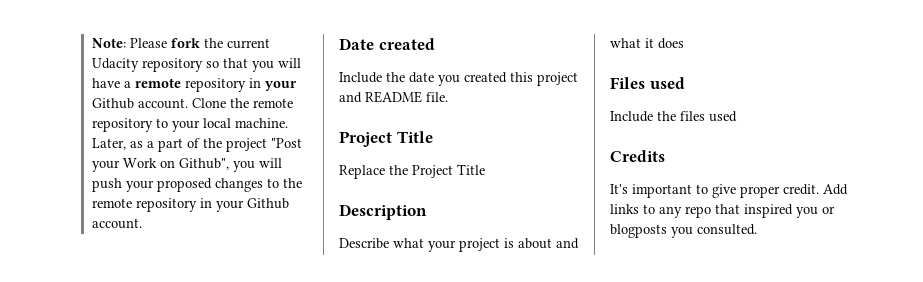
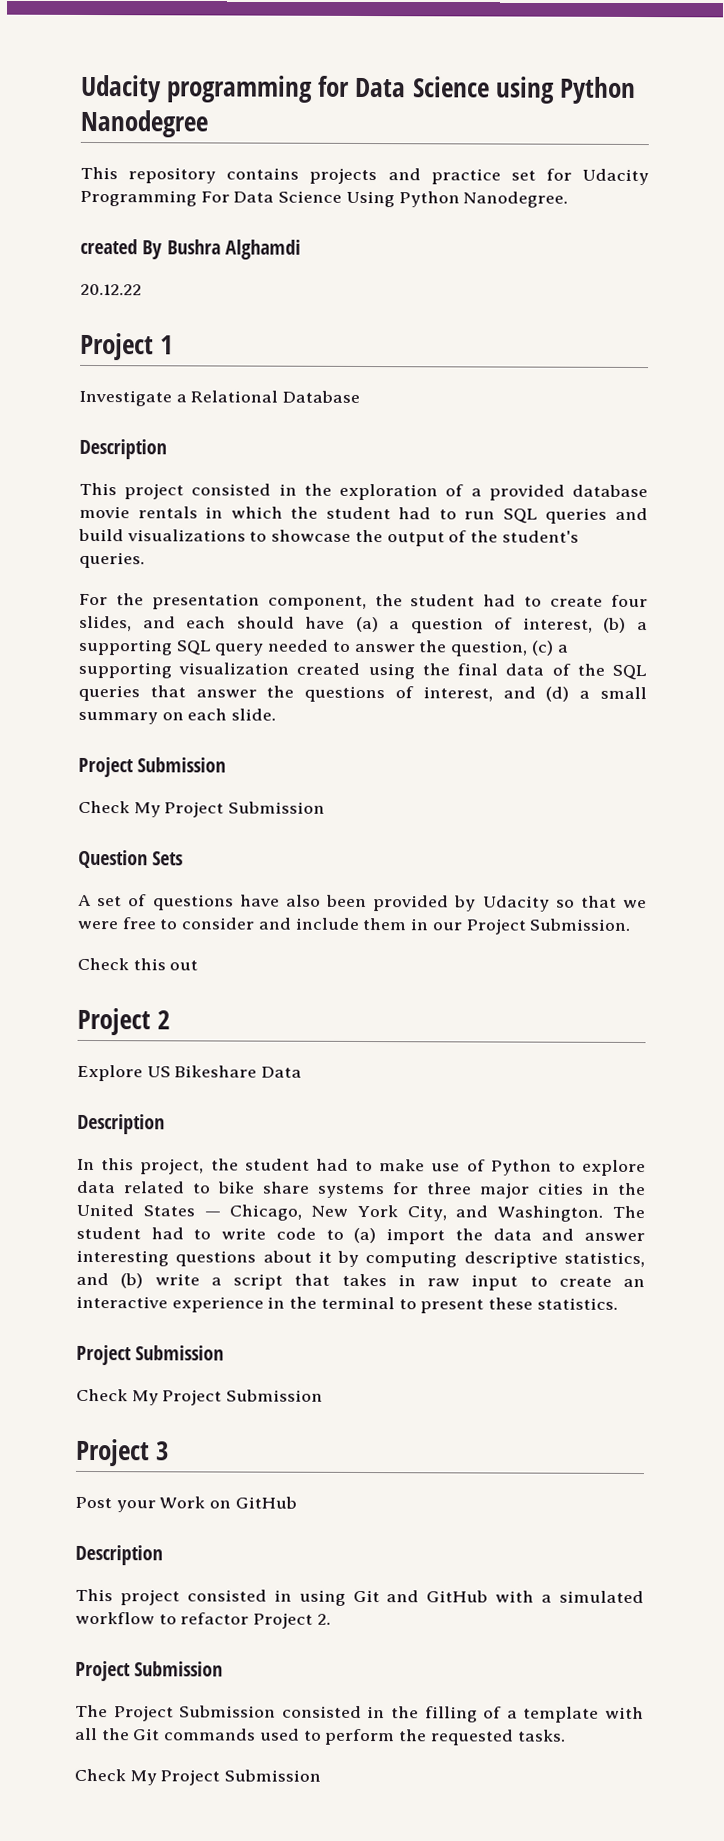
- Note: Please fork the current Udacity repository so that you will have a remote repository in your Github account. Clone the remote repository to your local machine. Later, as a part of the project "Post your Work on Github", you will push your proposed changes to the remote repository in your Github account.
- Date created
- Include the date you created this project and README file.
- Project Title
- Replace the Project Title
+ Udacity programming for Data Science using Python Nanodegree
+ This repository contains projects and practice set for Udacity Programming For Data Science Using Python Nanodegree.
+ created By Bushra Alghamdi
+ 20.12.22
+ Project 1
+ Investigate a Relational Database
  Description
- Describe what your project is about and what it does
- Files used
- Include the files used
- Credits
- It's important to give proper credit. Add links to any repo that inspired you or blogposts you consulted.
+ This project consisted in the exploration of a provided database movie rentals in which the student had to run SQL queries and build visualizations to showcase the output of the student's queries.
+ For the presentation component, the student had to create four slides, and each should have (a) a question of interest, (b) a supporting SQL query needed to answer the question, (c) a supporting visualization created using the final data of the SQL queries that answer the questions of interest, and (d) a small summary on each slide.
+ Project Submission
+ Check My Project Submission
+ Question Sets
+ A set of questions have also been provided by Udacity so that we were free to consider and include them in our Project Submission.
+ Check this out
+ Project 2
+ Explore US Bikeshare Data
+ Description
+ In this project, the student had to make use of Python to explore data related to bike share systems for three major cities in the United States — Chicago, New York City, and Washington. The student had to write code to (a) import the data and answer interesting questions about it by computing descriptive statistics, and (b) write a script that takes in raw input to create an interactive experience in the terminal to present these statistics.
+ Project Submission
+ Check My Project Submission
+ Project 3
+ Post your Work on GitHub
+ Description
+ This project consisted in using Git and GitHub with a simulated workflow to refactor Project 2.
+ Project Submission
+ The Project Submission consisted in the filling of a template with all the Git commands used to perform the requested tasks.
+ Check My Project Submission

